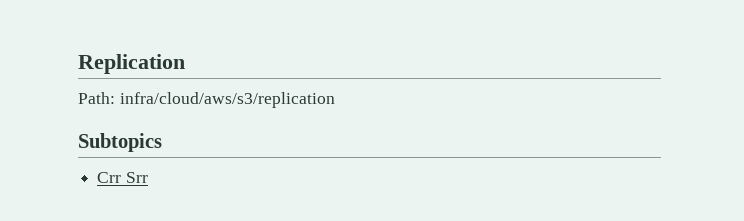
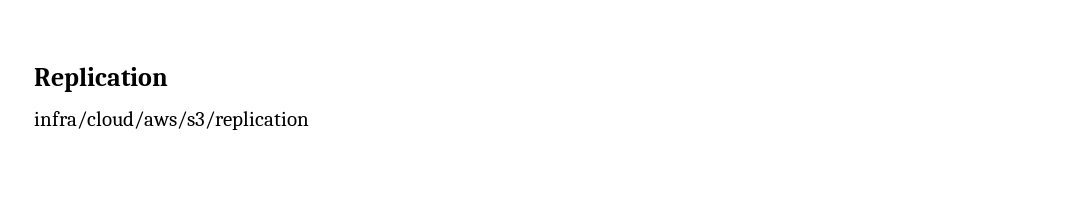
- Path: infra/cloud/aws/s3/replication
+ infra/cloud/aws/s3/replication
- Subtopics
- Crr Srr

